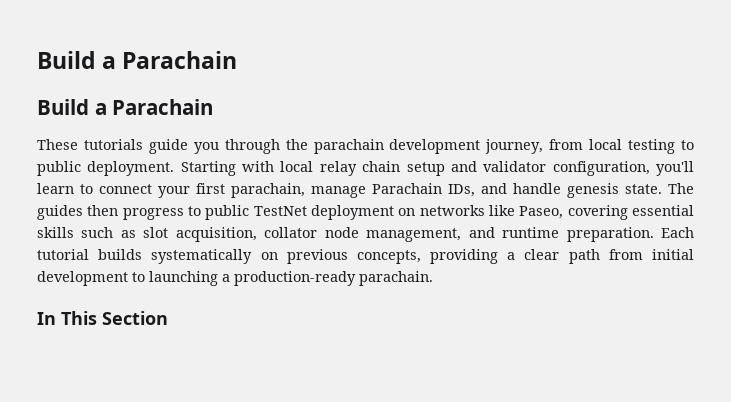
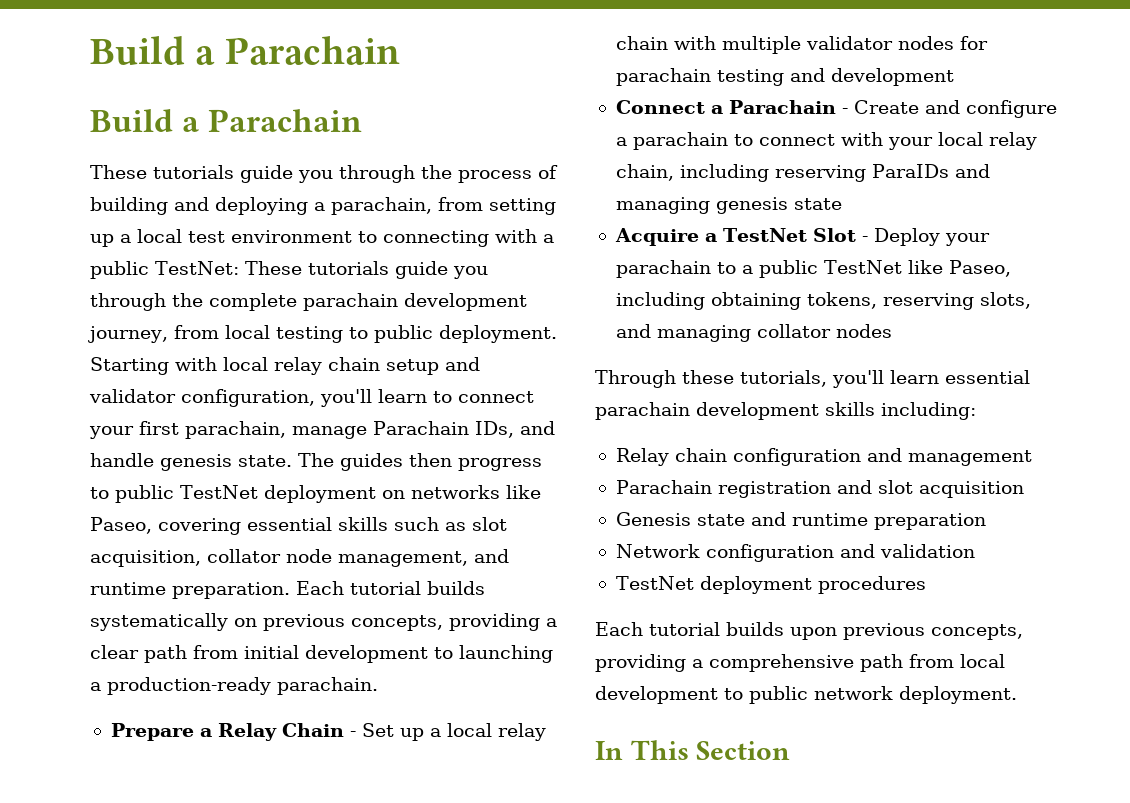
- These tutorials guide you through the parachain development journey, from local testing to public deployment.
+ These tutorials guide you through the process of building and deploying a parachain, from setting up a local test environment to connecting with a public TestNet: These tutorials guide you through the complete parachain development journey, from local testing to public deployment.
+ Prepare a Relay Chain - Set up a local relay chain with multiple validator nodes for parachain testing and development
+ Connect a Parachain - Create and configure a parachain to connect with your local relay chain, including reserving ParaIDs and managing genesis state
+ Acquire a TestNet Slot - Deploy your parachain to a public TestNet like Paseo, including obtaining tokens, reserving slots, and managing collator nodes
+ Through these tutorials, you'll learn essential parachain development skills including:
+ Relay chain configuration and management
+ Parachain registration and slot acquisition
+ Genesis state and runtime preparation
+ Network configuration and validation
+ TestNet deployment procedures
+ Each tutorial builds upon previous concepts, providing a comprehensive path from local development to public network deployment.

